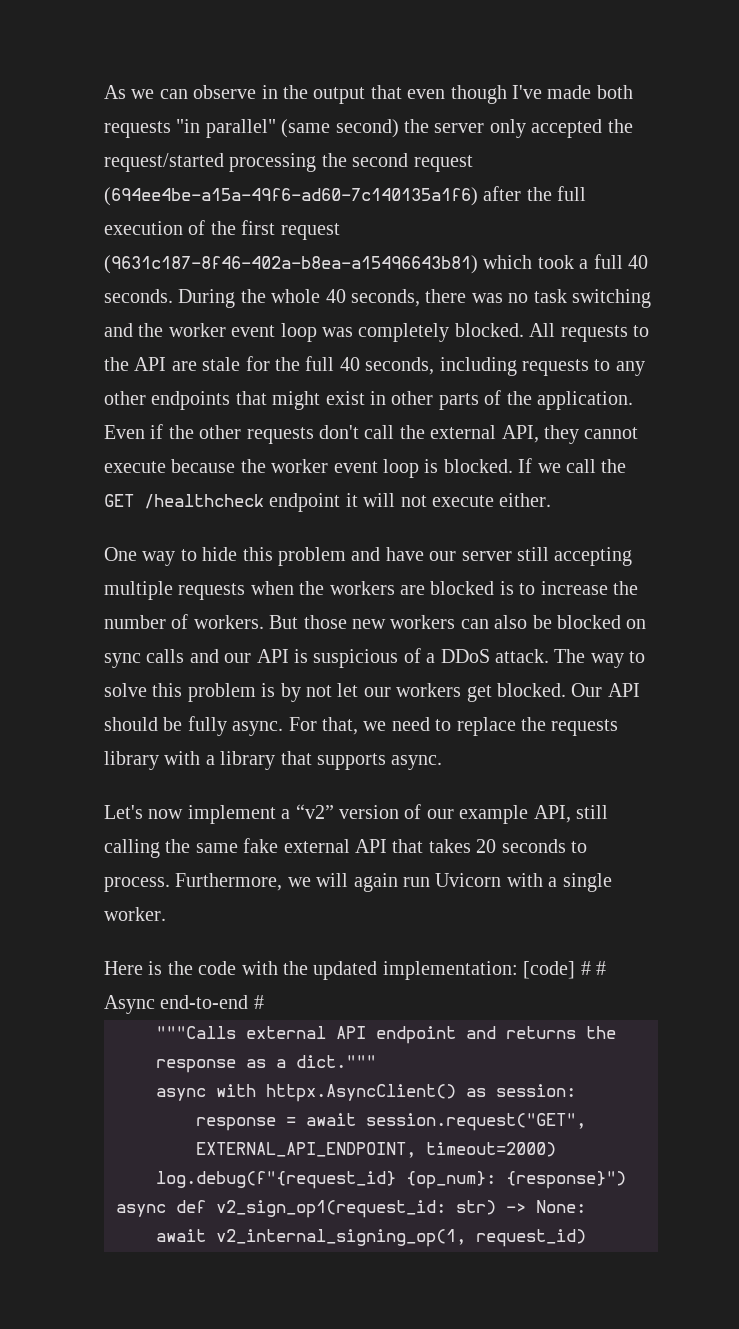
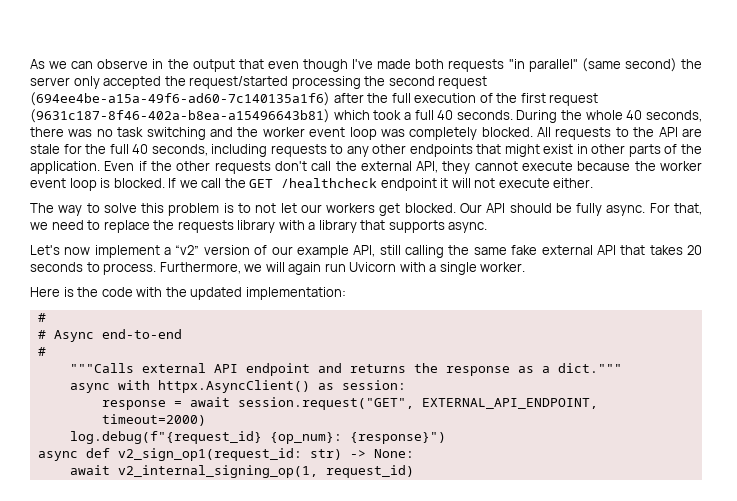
- One way to hide this problem and have our server still accepting multiple requests when the workers are blocked is to increase the number of workers. But those new workers can also be blocked on sync calls and our API is suspicious of a DDoS attack. The way to solve this problem is by not let our workers get blocked.
+ The way to solve this problem is to not let our workers get blocked.
- Here is the code with the updated implementation: [code] # # Async end-to-end #
+ Here is the code with the updated implementation:
+ #
+ # Async end-to-end
+ #

